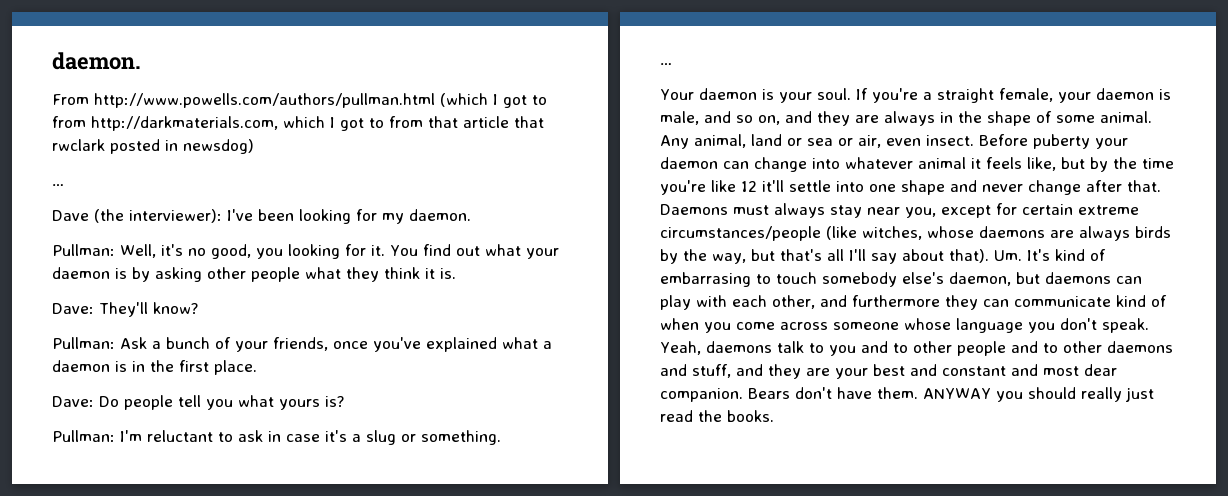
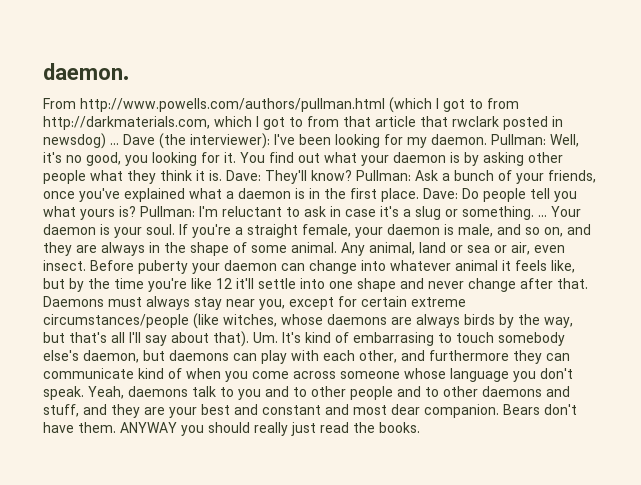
- From http://www.powells.com/authors/pullman.html (which I got to from http://darkmaterials.com, which I got to from that article that rwclark posted in newsdog)
- …
- Dave (the interviewer): I've been looking for my daemon.
- Pullman: Well, it's no good, you looking for it.
+ From http://www.powells.com/authors/pullman.html (which I got to from http://darkmaterials.com, which I got to from that article that rwclark posted in newsdog) ... Dave (the interviewer): I've been looking for my daemon. Pullman: Well, it's no good, you looking for it.
- You find out what your daemon is by asking other people what they think it is.
- Dave:
+ You find out what your daemon is by asking other people what they think it is. Dave:
- They'll know?
- Pullman:
+ They'll know? Pullman:
- Ask a bunch of your friends, once you've explained what a daemon is in the first place.
- Dave:
+ Ask a bunch of your friends, once you've explained what a daemon is in the first place. Dave:
- Do people tell you what yours is?
- Pullman:
+ Do people tell you what yours is? Pullman:
- I'm reluctant to ask in case it's a slug or something.
- …
- Your daemon is your soul.
+ I'm reluctant to ask in case it's a slug or something. ... Your daemon is your soul.

